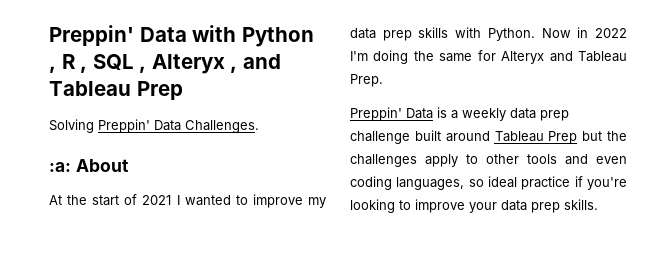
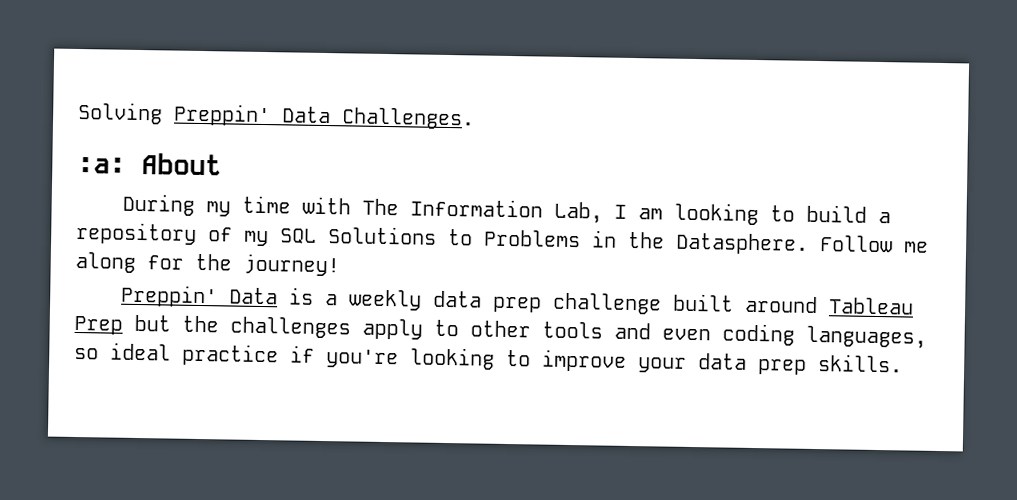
- Preppin' Data with Python , R , SQL , Alteryx , and Tableau Prep
- At the start of 2021 I wanted to improve my data prep skills with Python. Now in 2022 I'm doing the same for Alteryx and Tableau Prep.
+ During my time with The Information Lab, I am looking to build a repository of my SQL Solutions to Problems in the Datasphere. Follow me along for the journey!

